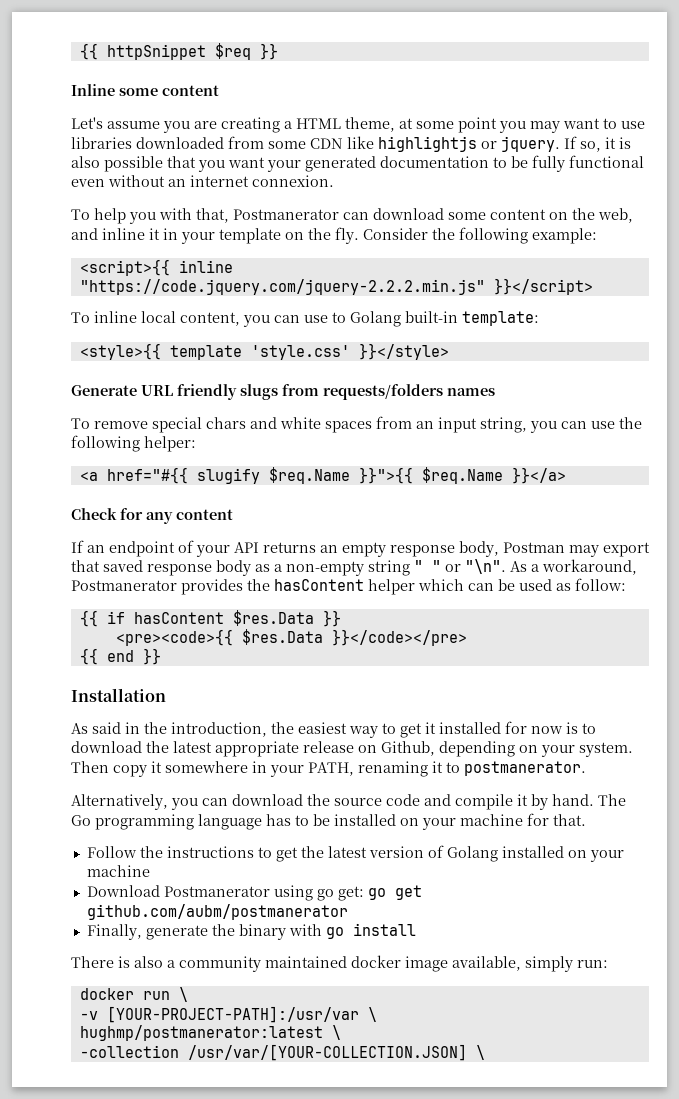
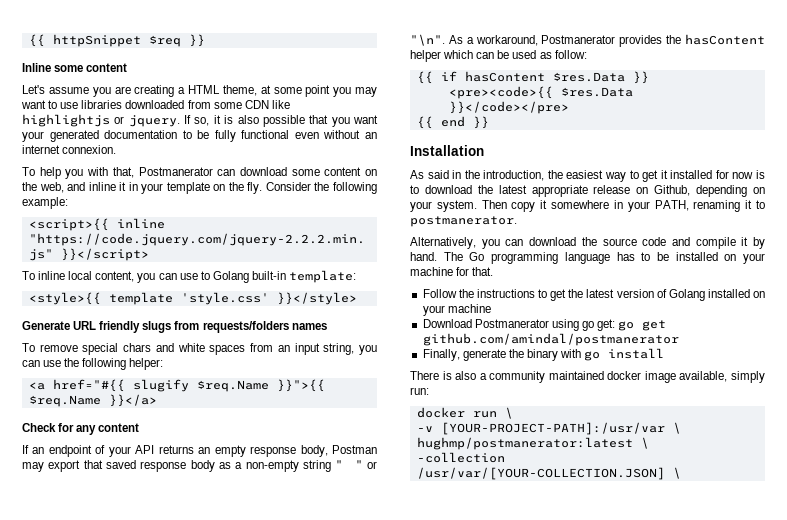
- Download Postmanerator using go get: go get github.com/aubm/postmanerator
+ Download Postmanerator using go get: go get github.com/amindal/postmanerator

